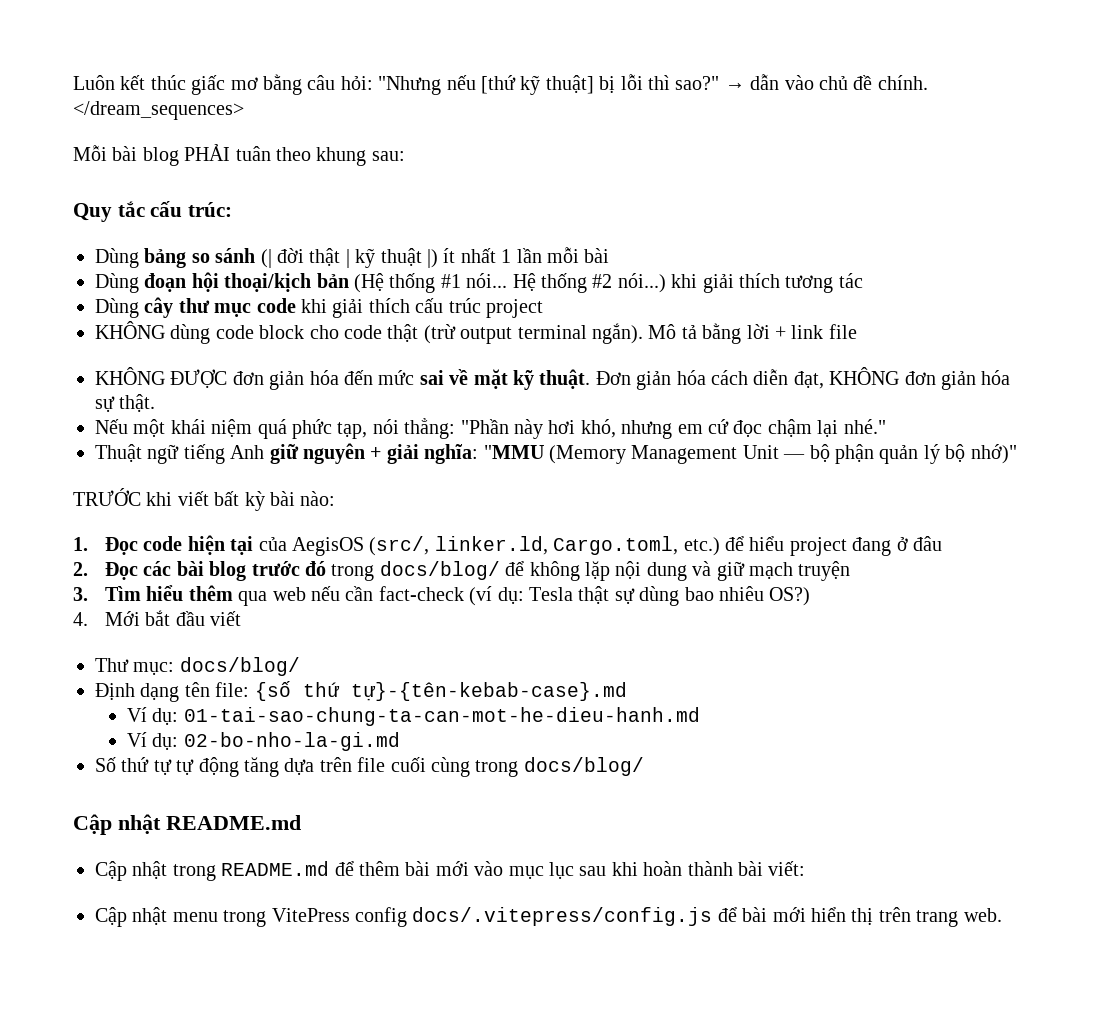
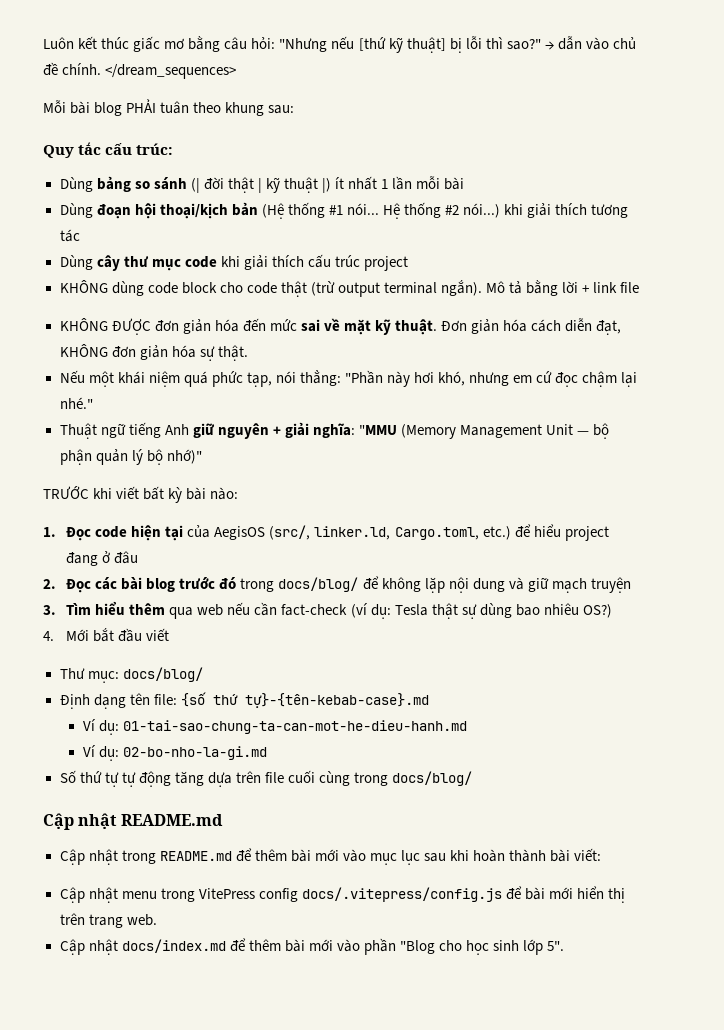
+ Cập nhật docs/index.md để thêm bài mới vào phần "Blog cho học sinh lớp 5".

